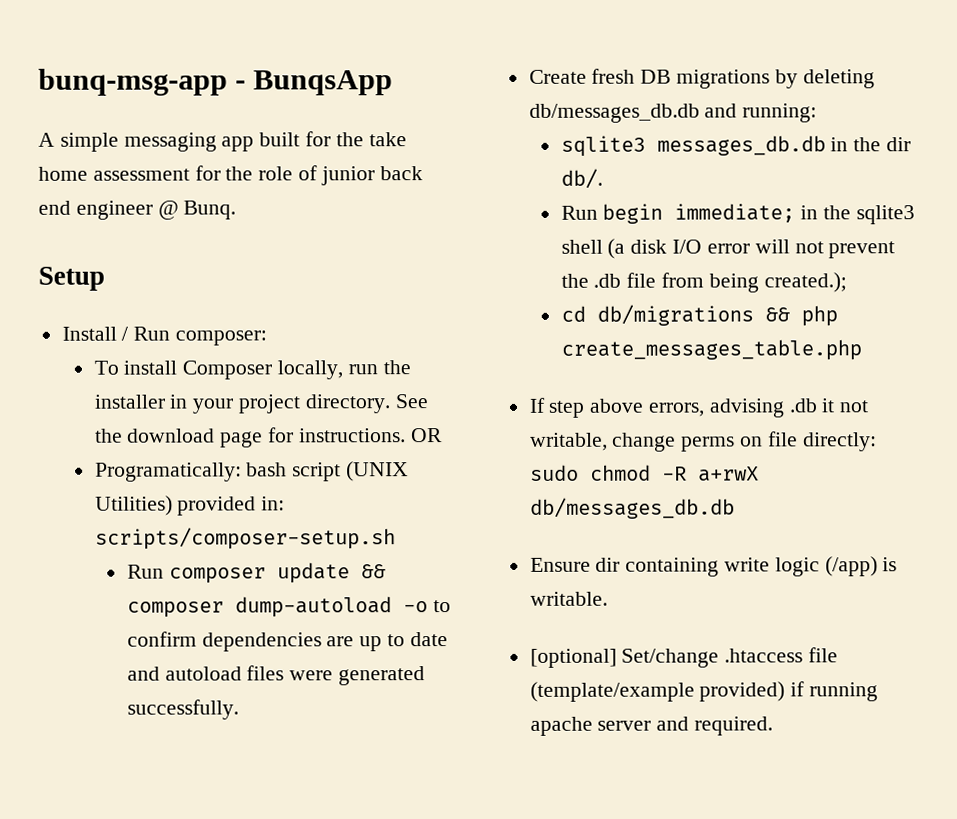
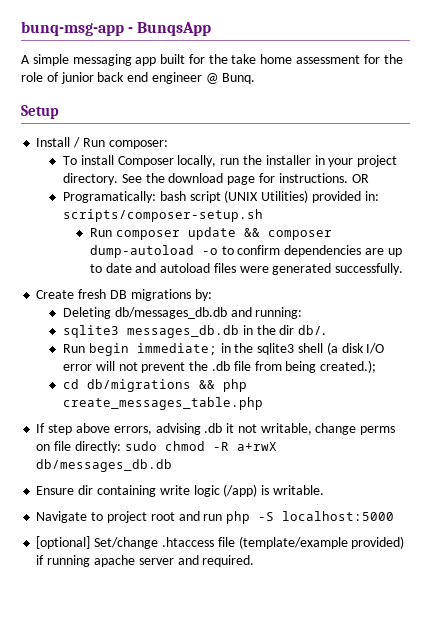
- Create fresh DB migrations by deleting db/messages_db.db and running:
+ Create fresh DB migrations by:
+ Deleting db/messages_db.db and running:
+ Navigate to project root and run php -S localhost:5000

